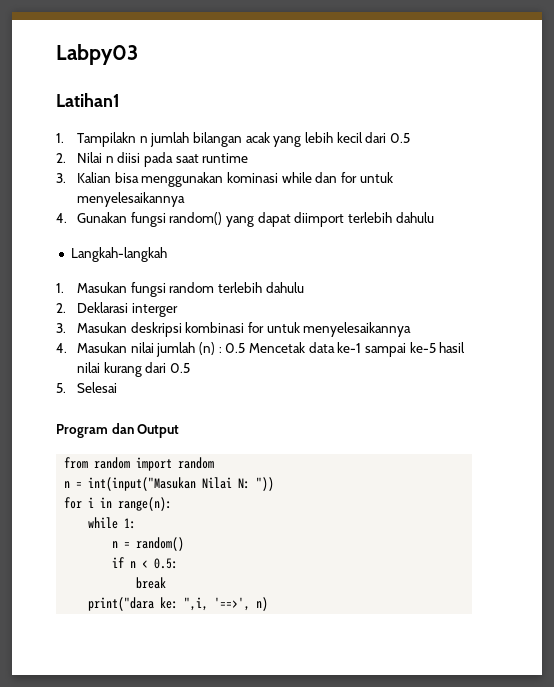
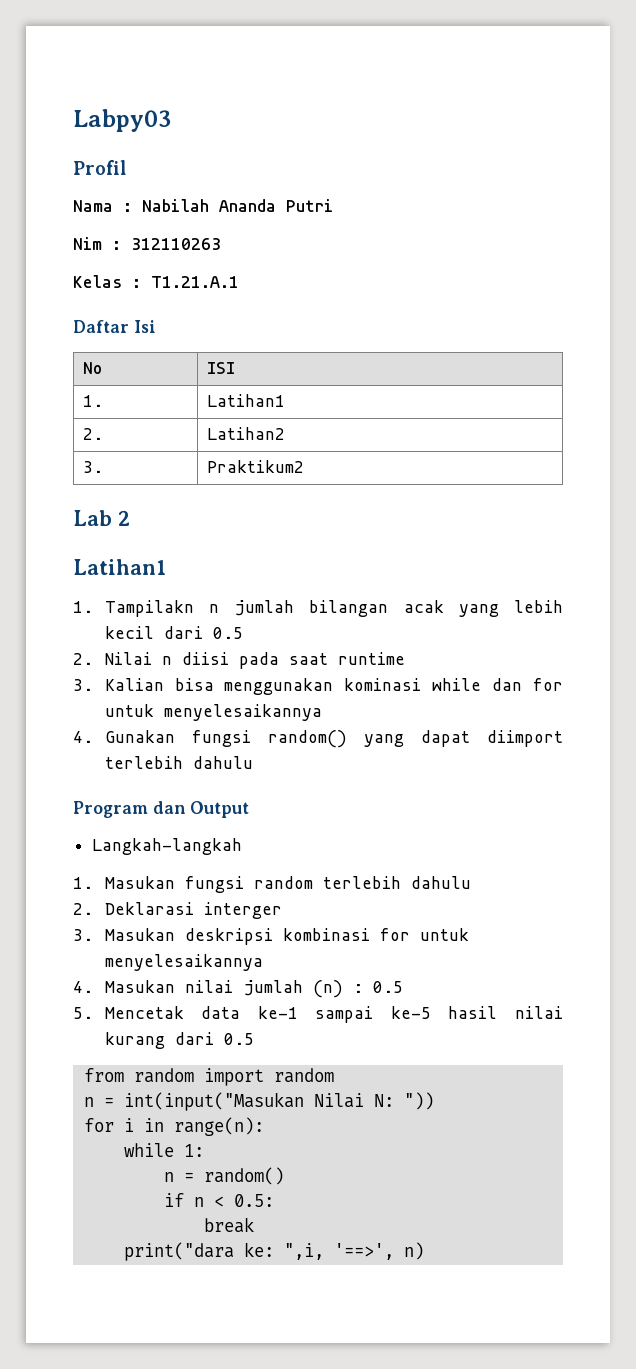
+ Profil
+ Nama : Nabilah Ananda Putri
+ Nim : 312110263
+ Kelas : T1.21.A.1
+ Daftar Isi
+ No | ISI
+ 1. | Latihan1
+ 2. | Latihan2
+ 3. | Praktikum2
+ Lab 2
+ Program dan Output
- 4. Masukan nilai jumlah (n) : 0.5 Mencetak data ke-1 sampai ke-5 hasil nilai kurang dari 0.5
+ 4. Masukan nilai jumlah (n) : 0.5
+ 5. Mencetak data ke-1 sampai ke-5 hasil nilai kurang dari 0.5
- 5. Selesai
- Program dan Output

